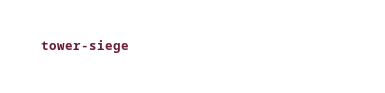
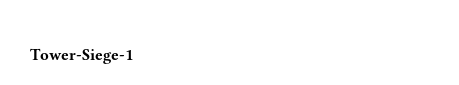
- tower-siege
+ Tower-Siege-1

